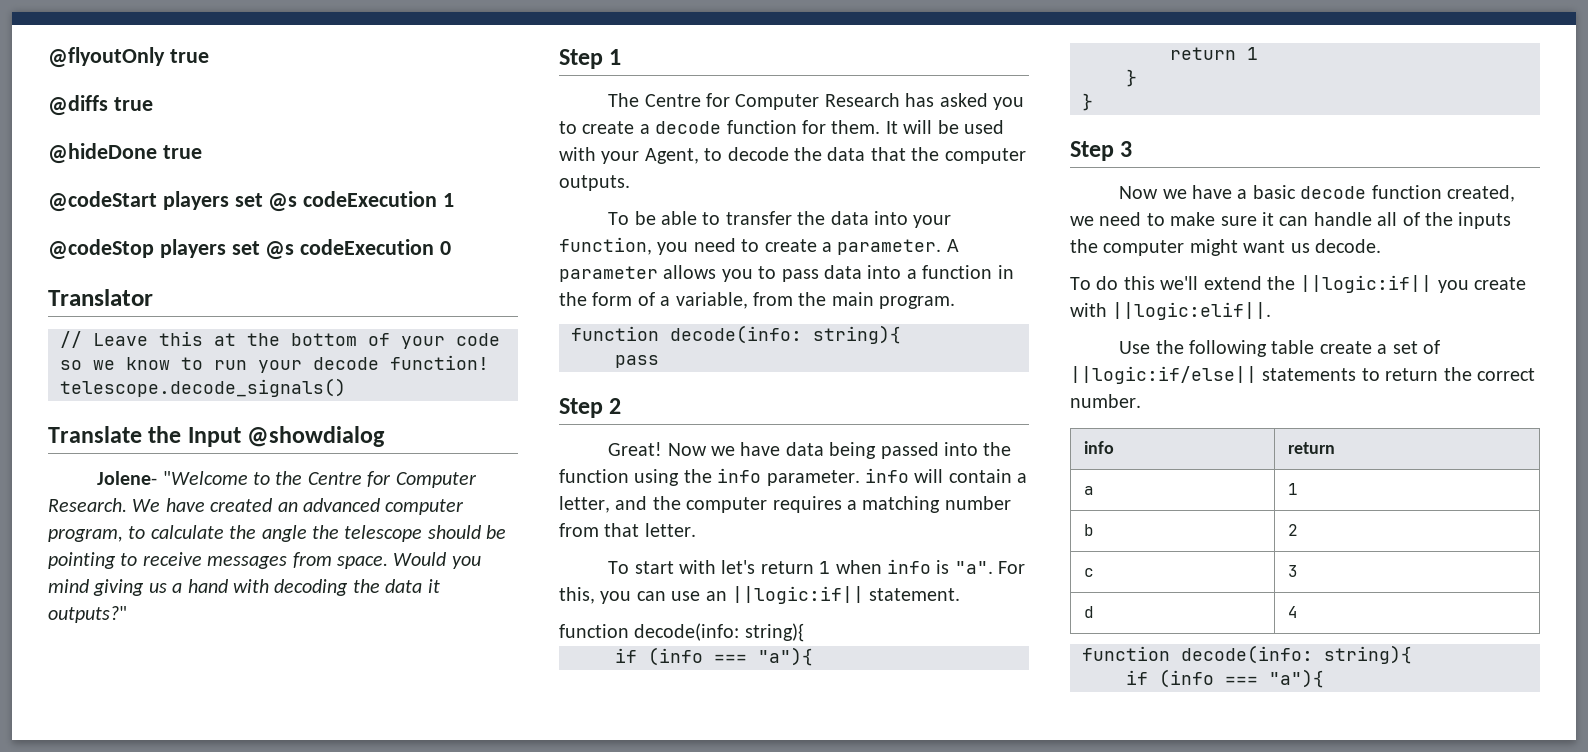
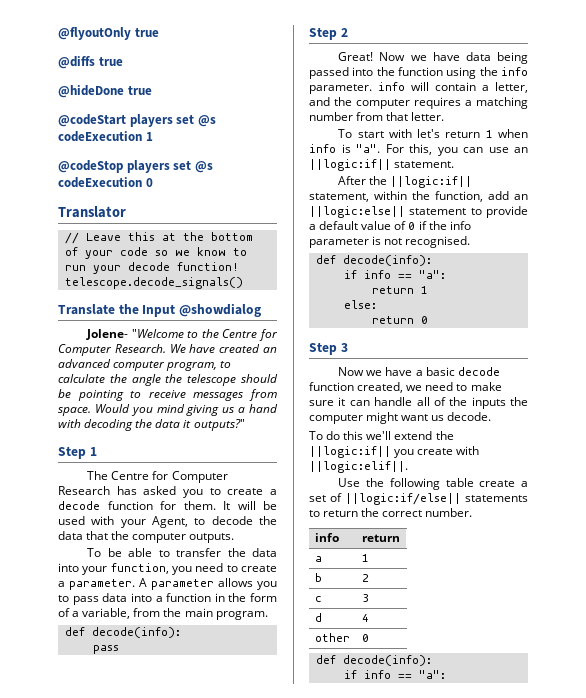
  A parameter allows you to pass data into a function in the form of a variable, from the main program.
- function decode(info: string){
+ def decode(info):
  For this, you can use an ||logic:if|| statement.
- function decode(info: string){
- if (info === "a"){
+ After the ||logic:if|| statement, within the function, add an ||logic:else|| statement to provide a default value of 0 if the info parameter is not recognised.
+ def decode(info):
+ if info == "a":
  return 1
- }
- }
+ else:
+ return 0
  d | 4
- function decode(info: string){
- if (info === "a"){
+ other | 0
+ def decode(info):
+ if info == "a":

